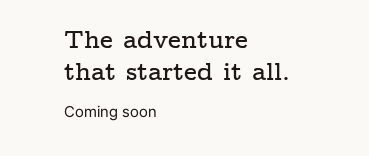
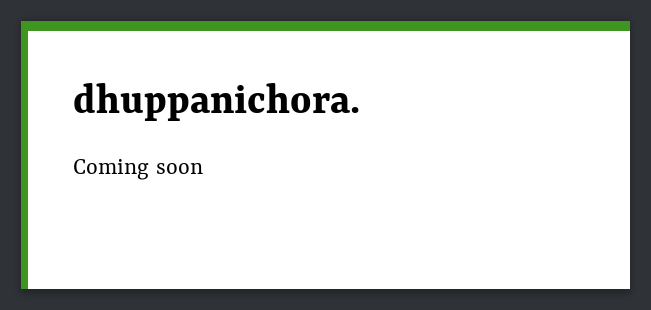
- The adventure that started it all.
+ dhuppanichora.

